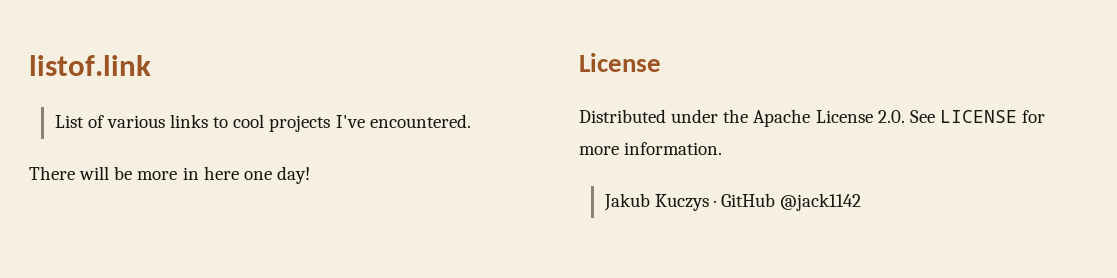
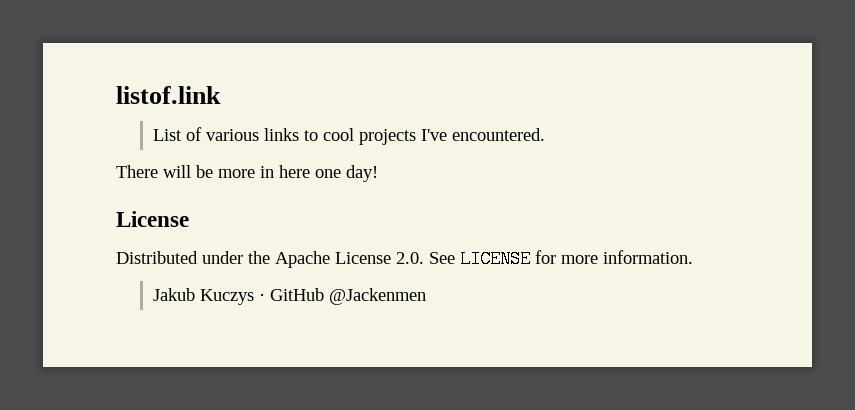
- Jakub Kuczys · GitHub @jack1142
+ Jakub Kuczys · GitHub @Jackenmen

